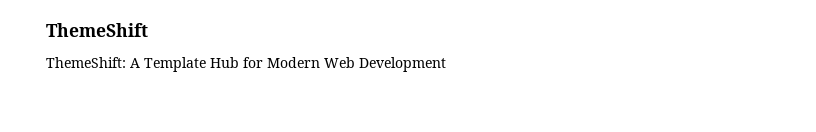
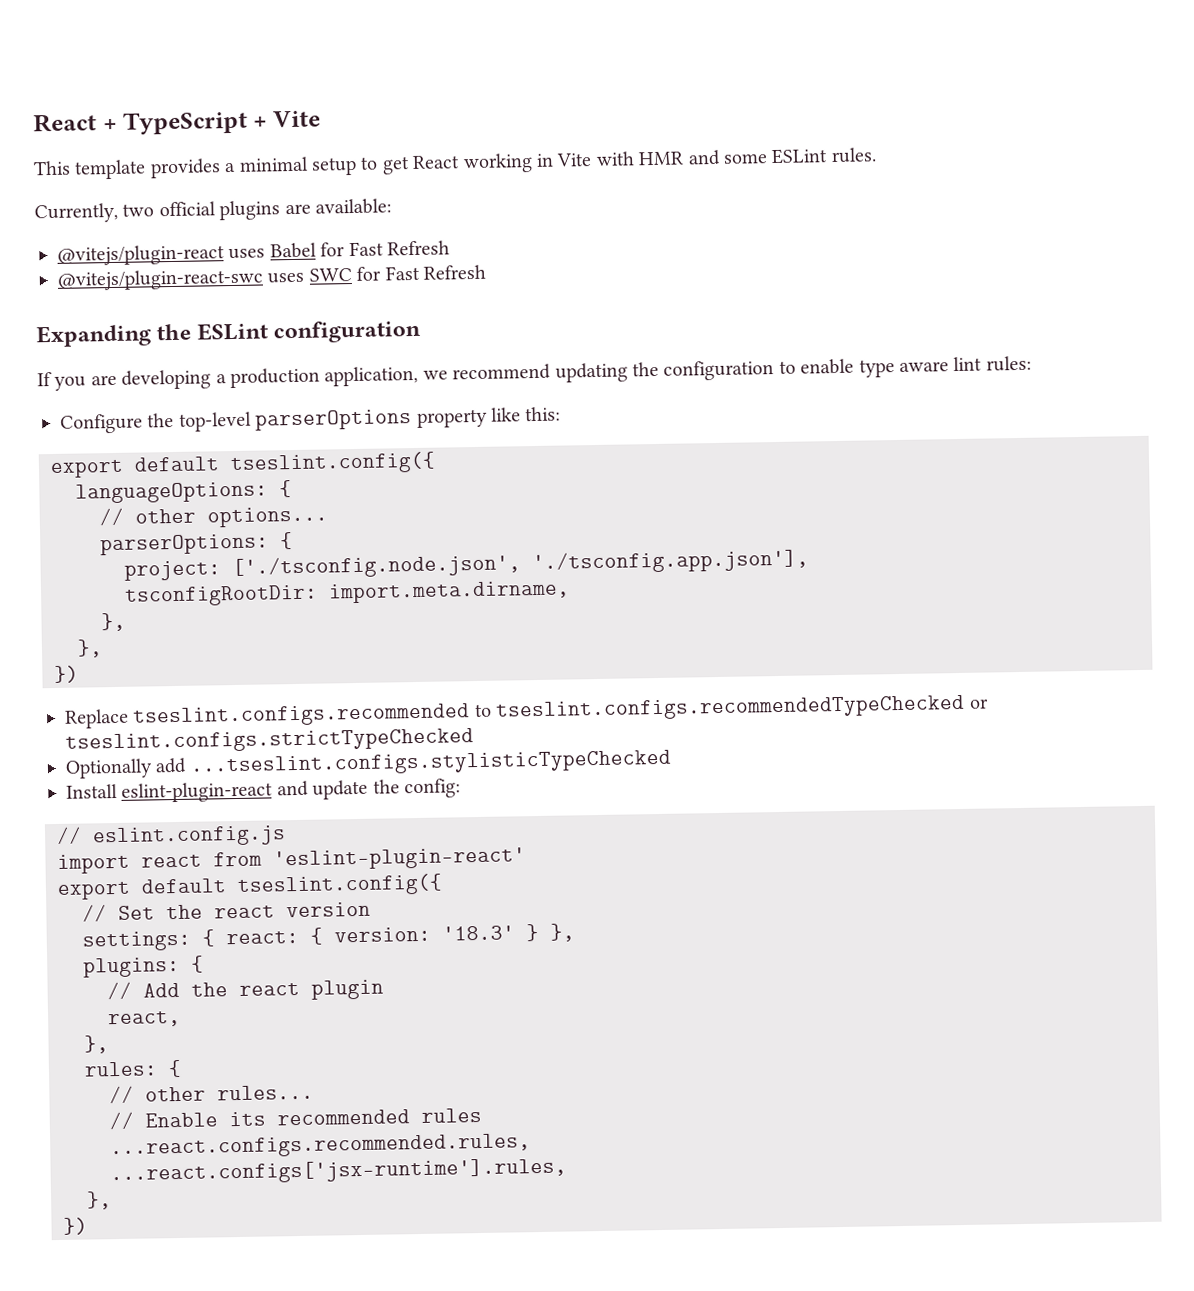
- ThemeShift
- ThemeShift: A Template Hub for Modern Web Development
+ React + TypeScript + Vite
+ This template provides a minimal setup to get React working in Vite with HMR and some ESLint rules.
+ Currently, two official plugins are available:
+ @vitejs/plugin-react uses Babel for Fast Refresh
+ @vitejs/plugin-react-swc uses SWC for Fast Refresh
+ Expanding the ESLint configuration
+ If you are developing a production application, we recommend updating the configuration to enable type aware lint rules:
+ Configure the top-level parserOptions property like this:
+ export default tseslint.config({
+ languageOptions: {
+ // other options...
+ parserOptions: {
+ project: ['./tsconfig.node.json', './tsconfig.app.json'],
+ tsconfigRootDir: import.meta.dirname,
+ },
+ },
+ })
+ Replace tseslint.configs.recommended to tseslint.configs.recommendedTypeChecked or tseslint.configs.strictTypeChecked
+ Optionally add ...tseslint.configs.stylisticTypeChecked
+ Install eslint-plugin-react and update the config:
+ // eslint.config.js
+ import react from 'eslint-plugin-react'
+ export default tseslint.config({
+ // Set the react version
+ settings: { react: { version: '18.3' } },
+ plugins: {
+ // Add the react plugin
+ react,
+ },
+ rules: {
+ // other rules...
+ // Enable its recommended rules
+ ...react.configs.recommended.rules,
+ ...react.configs['jsx-runtime'].rules,
+ },
+ })

